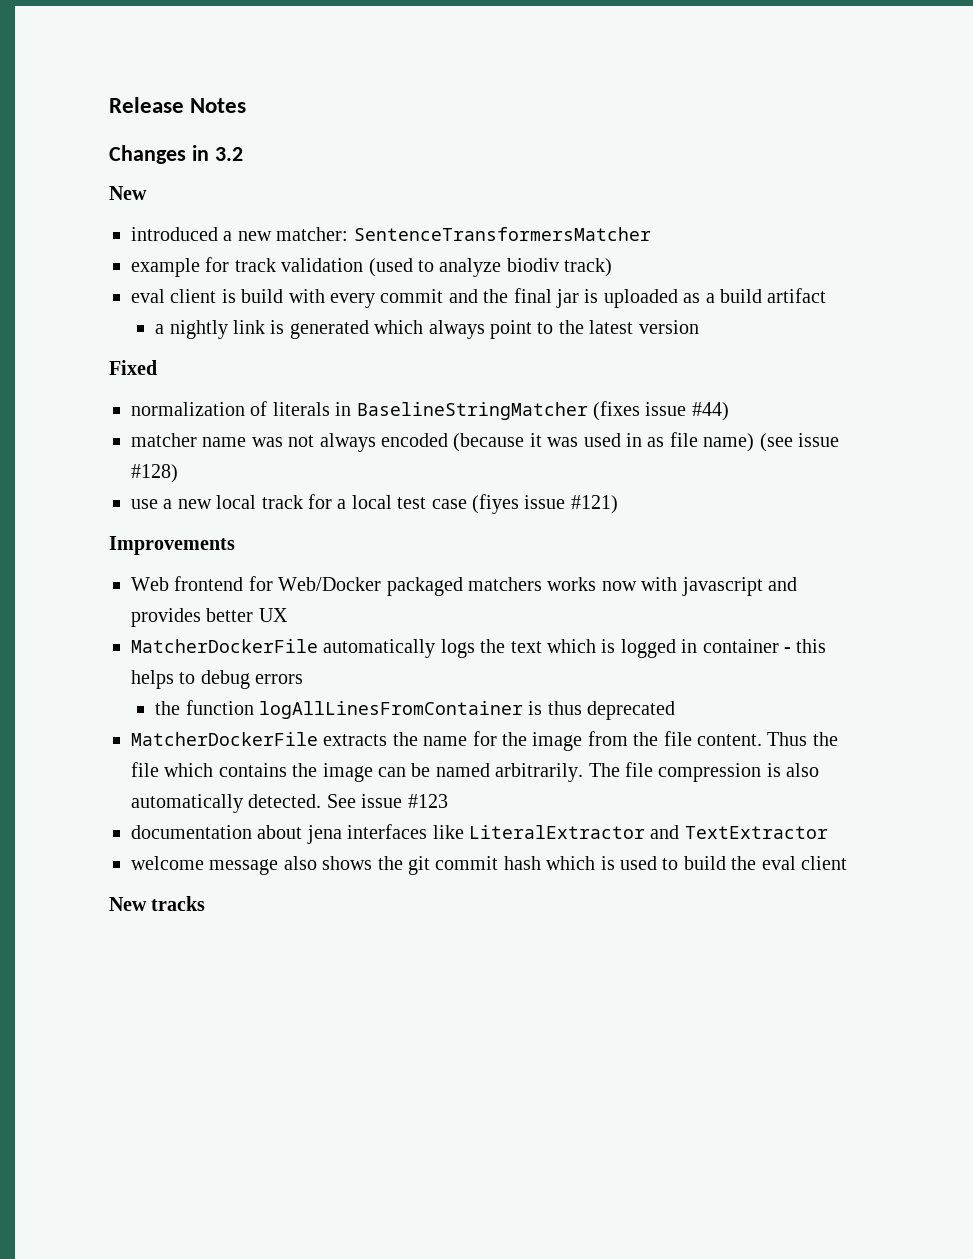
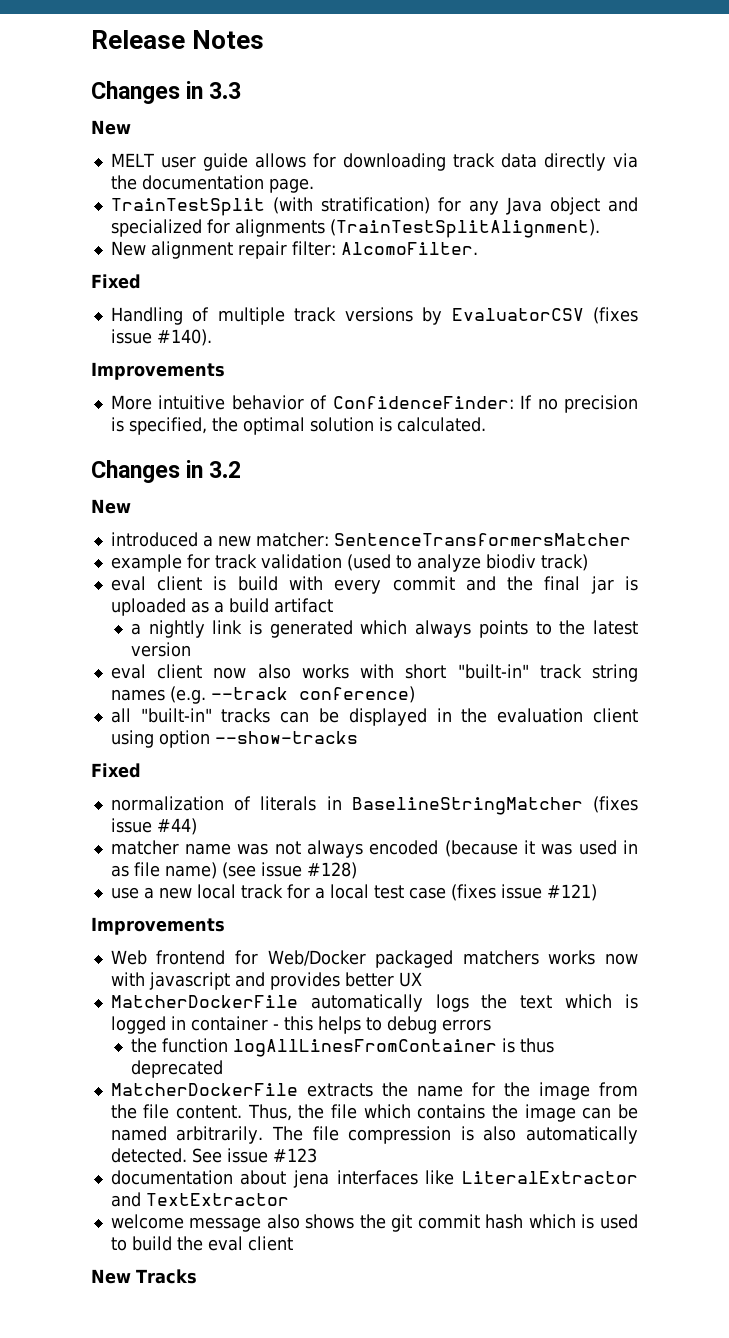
+ Changes in 3.3
+ New
+ MELT user guide allows for downloading track data directly via the documentation page.
+ TrainTestSplit (with stratification) for any Java object and specialized for alignments (TrainTestSplitAlignment).
+ New alignment repair filter: AlcomoFilter.
+ Fixed
+ Handling of multiple track versions by EvaluatorCSV (fixes issue #140).
+ Improvements
+ More intuitive behavior of ConfidenceFinder: If no precision is specified, the optimal solution is calculated.
- a nightly link is generated which always point to the latest version
+ a nightly link is generated which always points to the latest version
+ eval client now also works with short "built-in" track string names (e.g. --track conference)
+ all "built-in" tracks can be displayed in the evaluation client using option --show-tracks
- use a new local track for a local test case (fiyes issue #121)
+ use a new local track for a local test case (fixes issue #121)
- Thus the file which contains the image can be named arbitrarily.
+ Thus, the file which contains the image can be named arbitrarily.
- New tracks
+ New Tracks

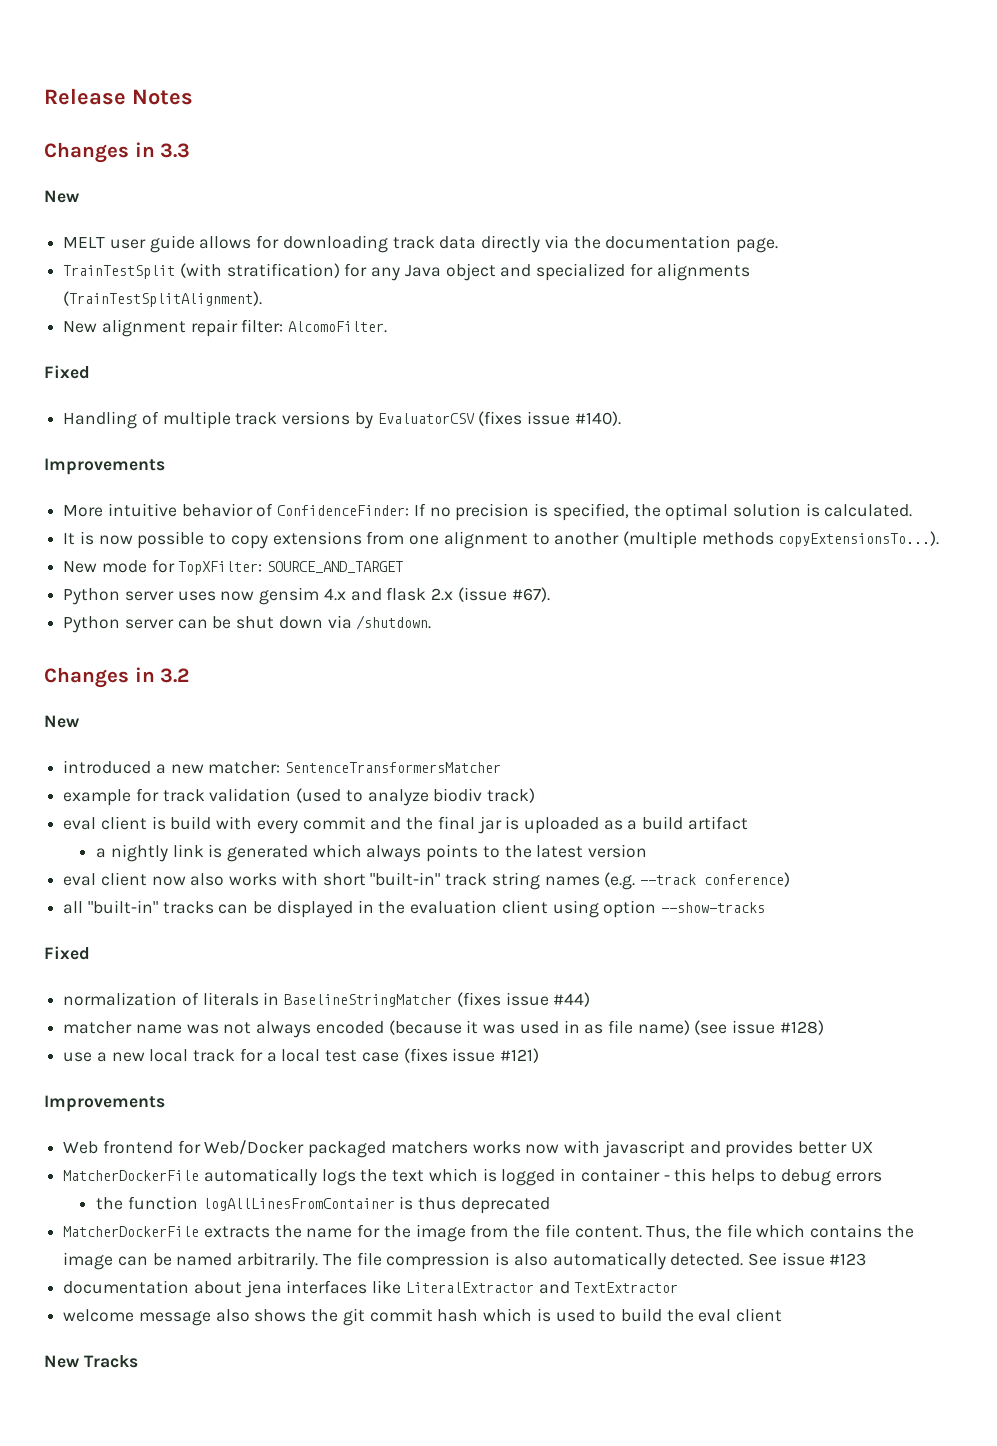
+ It is now possible to copy extensions from one alignment to another (multiple methods copyExtensionsTo...).
+ New mode for TopXFilter: SOURCE_AND_TARGET
+ Python server uses now gensim 4.x and flask 2.x (issue #67).
+ Python server can be shut down via /shutdown.

